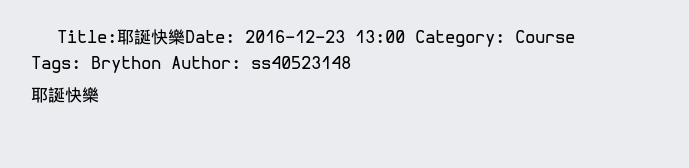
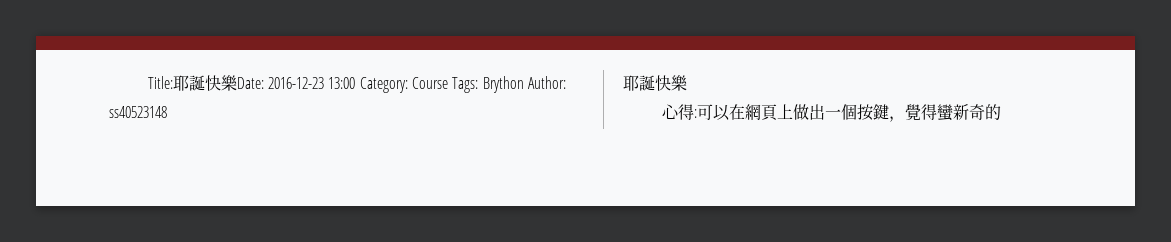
+ 心得:可以在網頁上做出一個按鍵，覺得蠻新奇的

